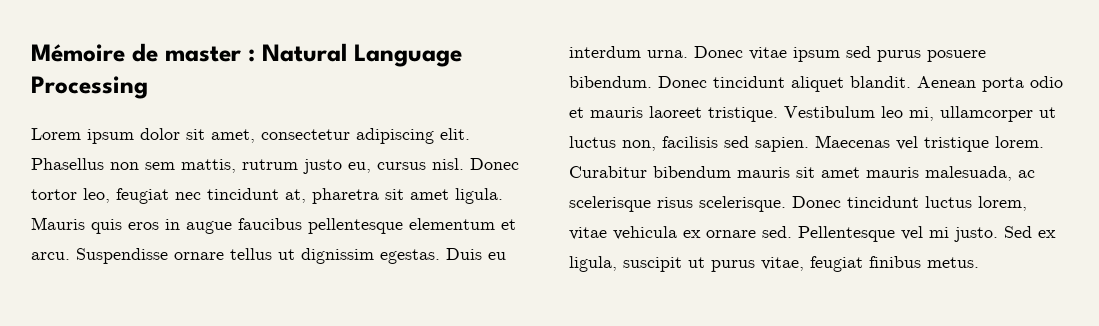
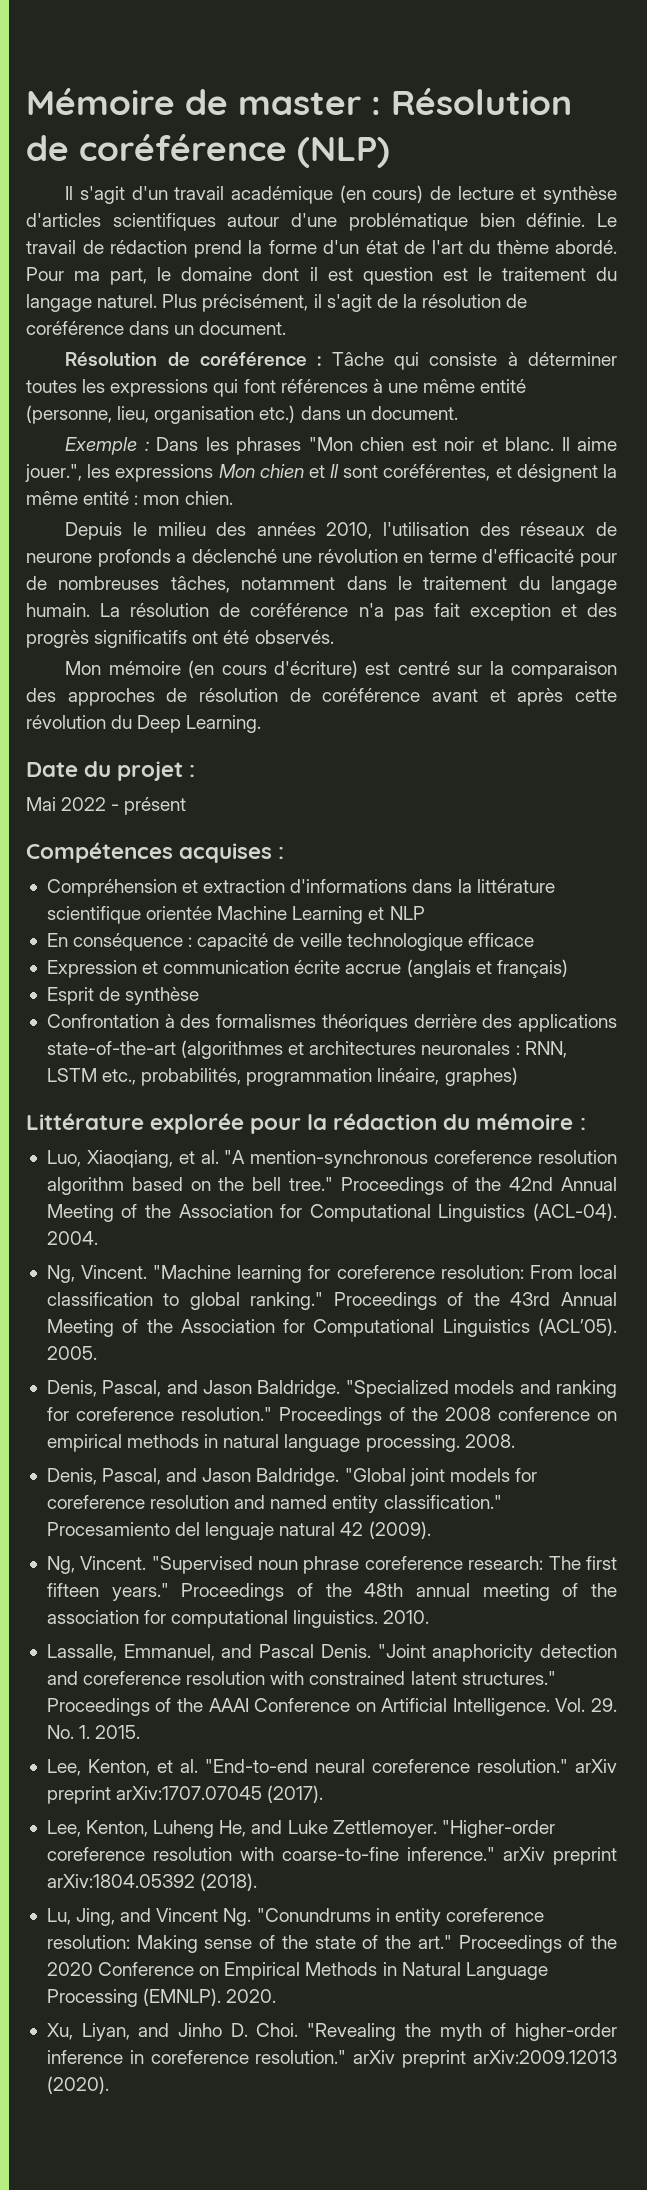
- Mémoire de master : Natural Language Processing
- Lorem ipsum dolor sit amet, consectetur adipiscing elit. Phasellus non sem mattis, rutrum justo eu, cursus nisl. Donec tortor leo, feugiat nec tincidunt at, pharetra sit amet ligula. Mauris quis eros in augue faucibus pellentesque elementum et arcu. Suspendisse ornare tellus ut dignissim egestas. Duis eu interdum urna. Donec vitae ipsum sed purus posuere bibendum. Donec tincidunt aliquet blandit. Aenean porta odio et mauris laoreet tristique. Vestibulum leo mi, ullamcorper ut luctus non, facilisis sed sapien. Maecenas vel tristique lorem. Curabitur bibendum mauris sit amet mauris malesuada, ac scelerisque risus scelerisque. Donec tincidunt luctus lorem, vitae vehicula ex ornare sed. Pellentesque vel mi justo. Sed ex ligula, suscipit ut purus vitae, feugiat finibus metus.
+ Mémoire de master : Résolution de coréférence (NLP)
+ Il s'agit d'un travail académique (en cours) de lecture et synthèse d'articles scientifiques autour d'une problématique bien définie. Le travail de rédaction prend la forme d'un état de l'art du thème abordé. Pour ma part, le domaine dont il est question est le traitement du langage naturel. Plus précisément, il s'agit de la résolution de coréférence dans un document.
+ Résolution de coréférence : Tâche qui consiste à déterminer toutes les expressions qui font références à une même entité (personne, lieu, organisation etc.) dans un document.
+ Exemple : Dans les phrases "Mon chien est noir et blanc. Il aime jouer.", les expressions Mon chien et Il sont coréférentes, et désignent la même entité : mon chien.
+ Depuis le milieu des années 2010, l'utilisation des réseaux de neurone profonds a déclenché une révolution en terme d'efficacité pour de nombreuses tâches, notamment dans le traitement du langage humain. La résolution de coréférence n'a pas fait exception et des progrès significatifs ont été observés.
+ Mon mémoire (en cours d'écriture) est centré sur la comparaison des approches de résolution de coréférence avant et après cette révolution du Deep Learning.
+ Date du projet :
+ Mai 2022 - présent
+ Compétences acquises :
+ Compréhension et extraction d'informations dans la littérature scientifique orientée Machine Learning et NLP
+ En conséquence : capacité de veille technologique efficace
+ Expression et communication écrite accrue (anglais et français)
+ Esprit de synthèse
+ Confrontation à des formalismes théoriques derrière des applications state-of-the-art (algorithmes et architectures neuronales : RNN, LSTM etc., probabilités, programmation linéaire, graphes)
+ Littérature explorée pour la rédaction du mémoire :
+ Luo, Xiaoqiang, et al. "A mention-synchronous coreference resolution algorithm based on the bell tree." Proceedings of the 42nd Annual Meeting of the Association for Computational Linguistics (ACL-04). 2004.
+ Ng, Vincent. "Machine learning for coreference resolution: From local classification to global ranking." Proceedings of the 43rd Annual Meeting of the Association for Computational Linguistics (ACL’05). 2005.
+ Denis, Pascal, and Jason Baldridge. "Specialized models and ranking for coreference resolution." Proceedings of the 2008 conference on empirical methods in natural language processing. 2008.
+ Denis, Pascal, and Jason Baldridge. "Global joint models for coreference resolution and named entity classification." Procesamiento del lenguaje natural 42 (2009).
+ Ng, Vincent. "Supervised noun phrase coreference research: The first fifteen years." Proceedings of the 48th annual meeting of the association for computational linguistics. 2010.
+ Lassalle, Emmanuel, and Pascal Denis. "Joint anaphoricity detection and coreference resolution with constrained latent structures." Proceedings of the AAAI Conference on Artificial Intelligence. Vol. 29. No. 1. 2015.
+ Lee, Kenton, et al. "End-to-end neural coreference resolution." arXiv preprint arXiv:1707.07045 (2017).
+ Lee, Kenton, Luheng He, and Luke Zettlemoyer. "Higher-order coreference resolution with coarse-to-fine inference." arXiv preprint arXiv:1804.05392 (2018).
+ Lu, Jing, and Vincent Ng. "Conundrums in entity coreference resolution: Making sense of the state of the art." Proceedings of the 2020 Conference on Empirical Methods in Natural Language Processing (EMNLP). 2020.
+ Xu, Liyan, and Jinho D. Choi. "Revealing the myth of higher-order inference in coreference resolution." arXiv preprint arXiv:2009.12013 (2020).

